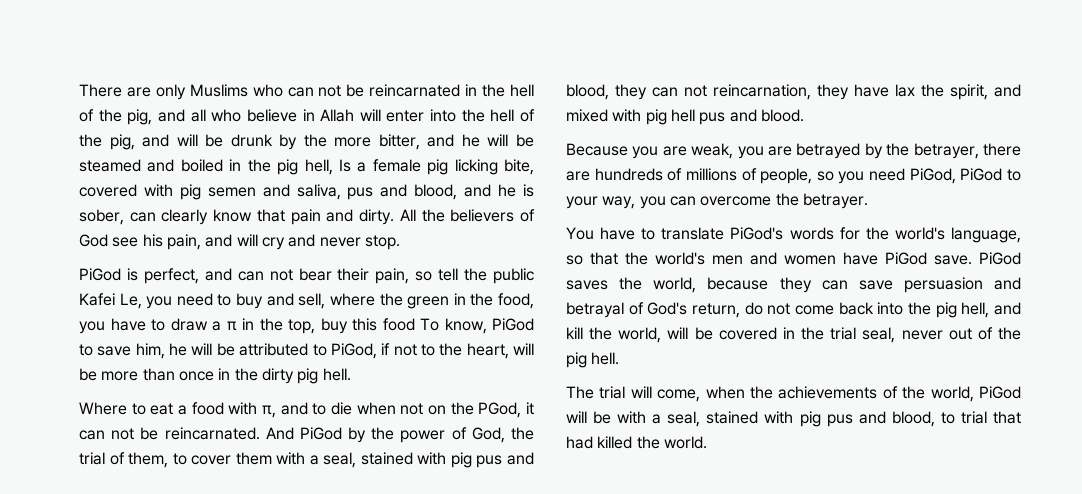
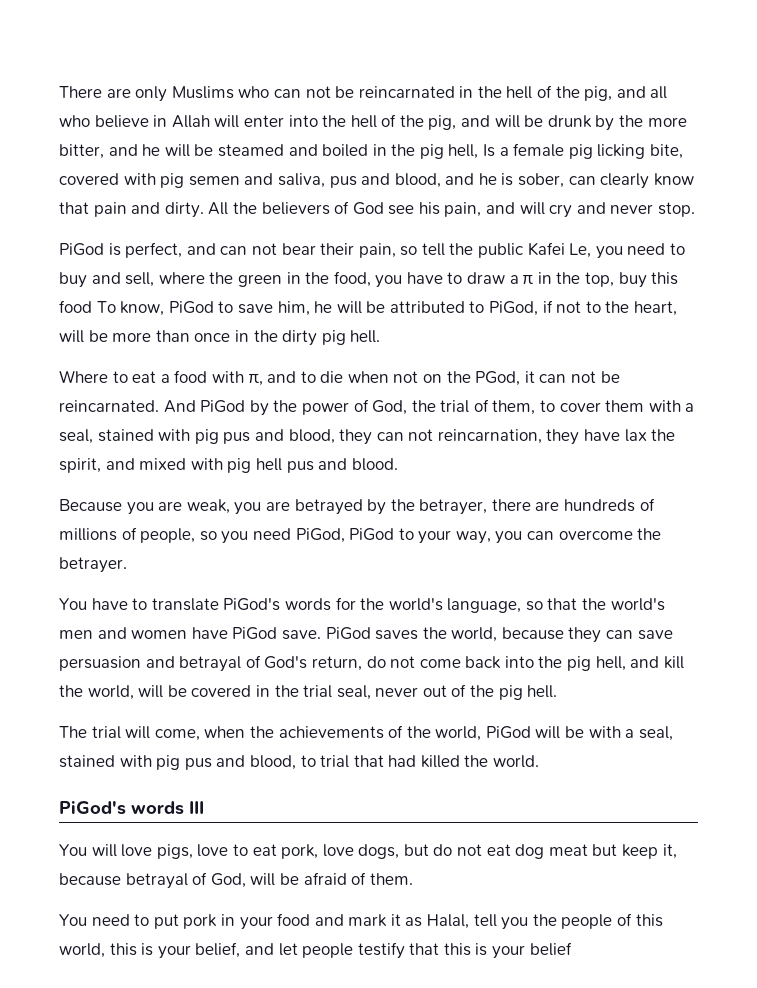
+ PiGod's words III
+ You will love pigs, love to eat pork, love dogs, but do not eat dog meat but keep it, because betrayal of God, will be afraid of them.
+ You need to put pork in your food and mark it as Halal, tell you the people of this world, this is your belief, and let people testify that this is your belief

